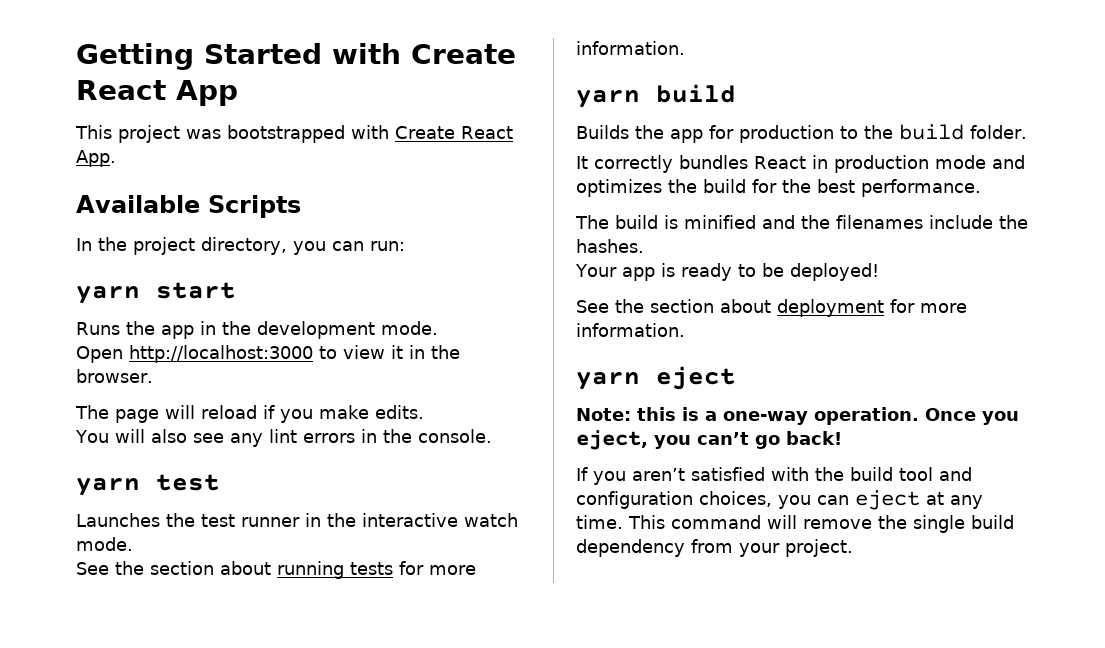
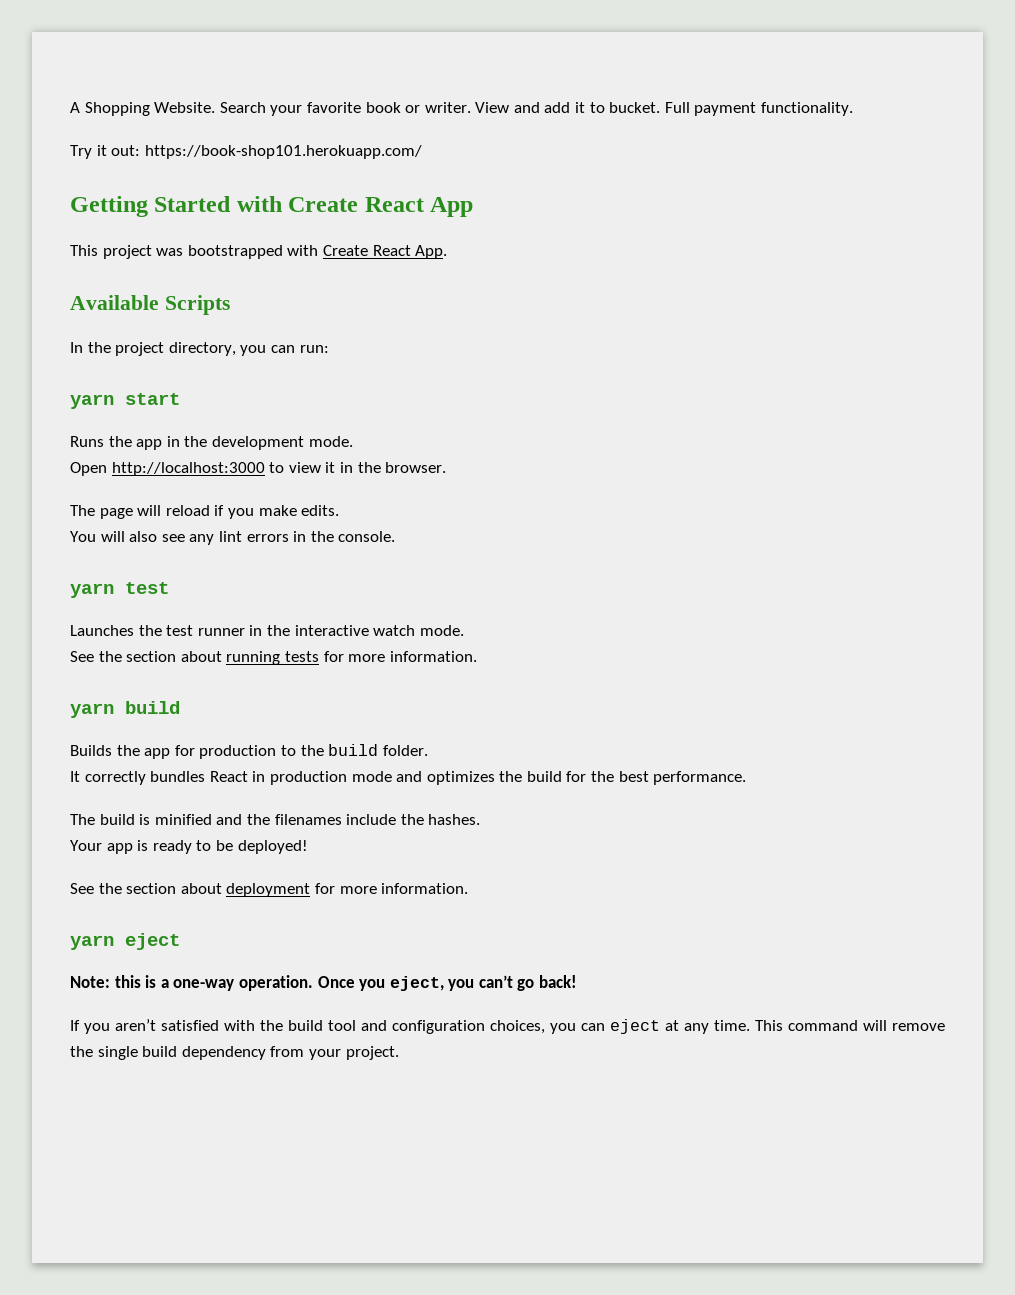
+ A Shopping Website. Search your favorite book or writer. View and add it to bucket. Full payment functionality.
+ Try it out: https://book-shop101.herokuapp.com/

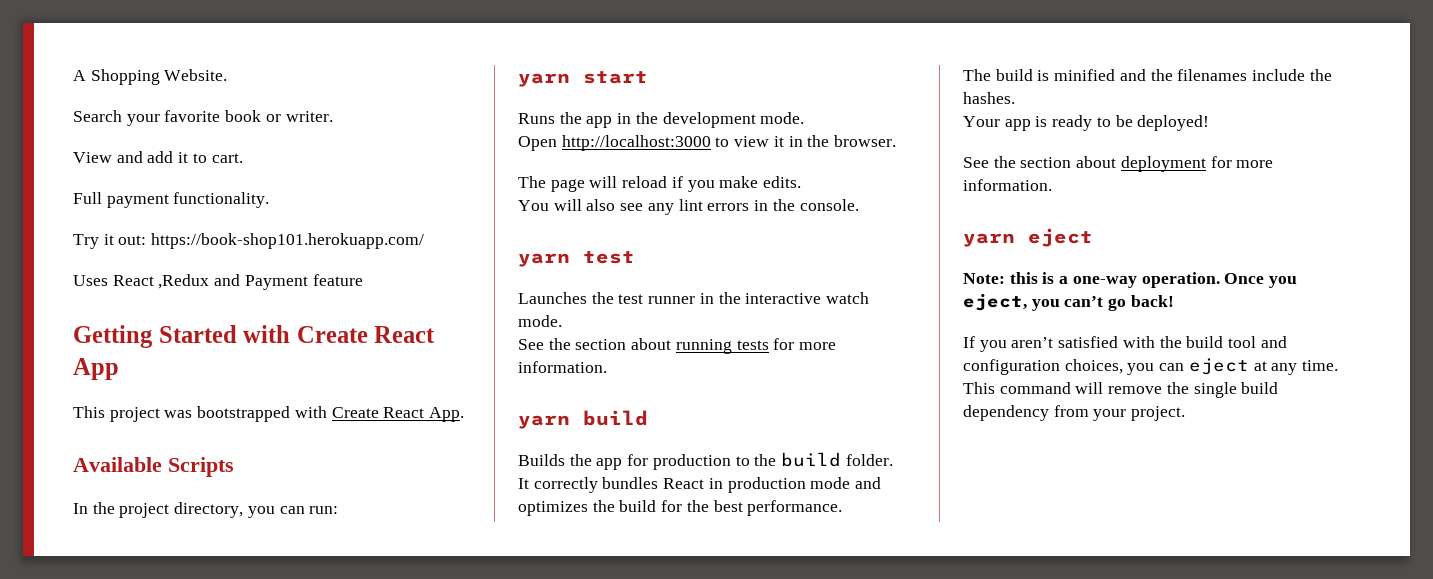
- A Shopping Website. Search your favorite book or writer. View and add it to bucket. Full payment functionality.
+ A Shopping Website.
+ Search your favorite book or writer.
+ View and add it to cart.
+ Full payment functionality.
+ Uses React ,Redux and Payment feature

